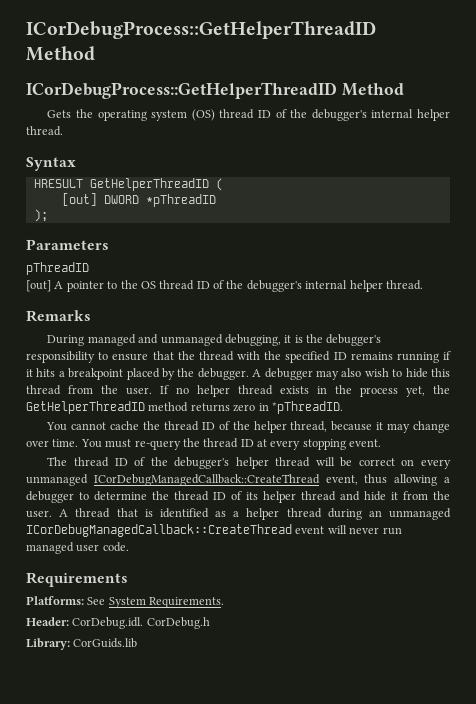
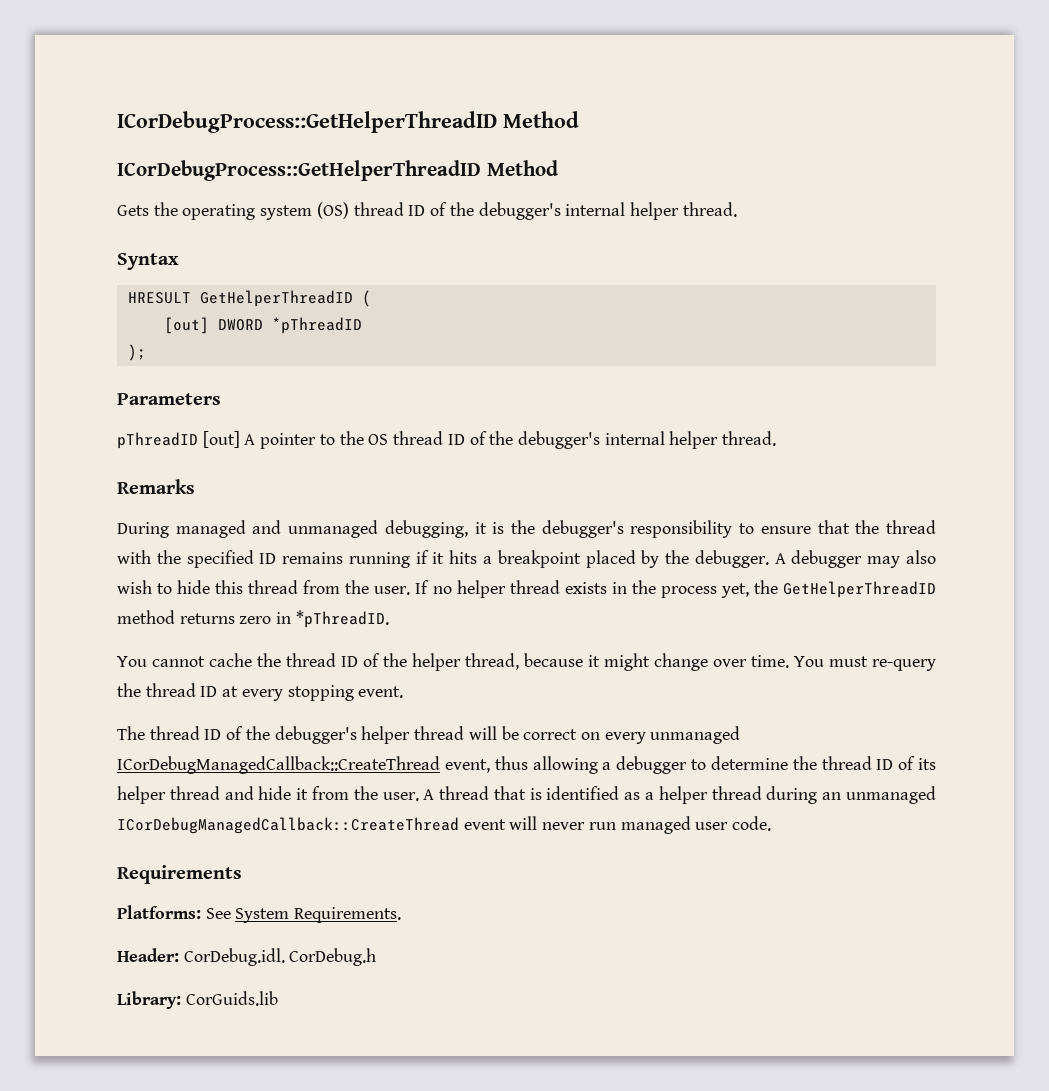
- pThreadID
- [out] A pointer to the OS thread ID of the debugger's internal helper thread.
+ pThreadID [out] A pointer to the OS thread ID of the debugger's internal helper thread.
- You cannot cache the thread ID of the helper thread, because it may change over time.
+ You cannot cache the thread ID of the helper thread, because it might change over time.

